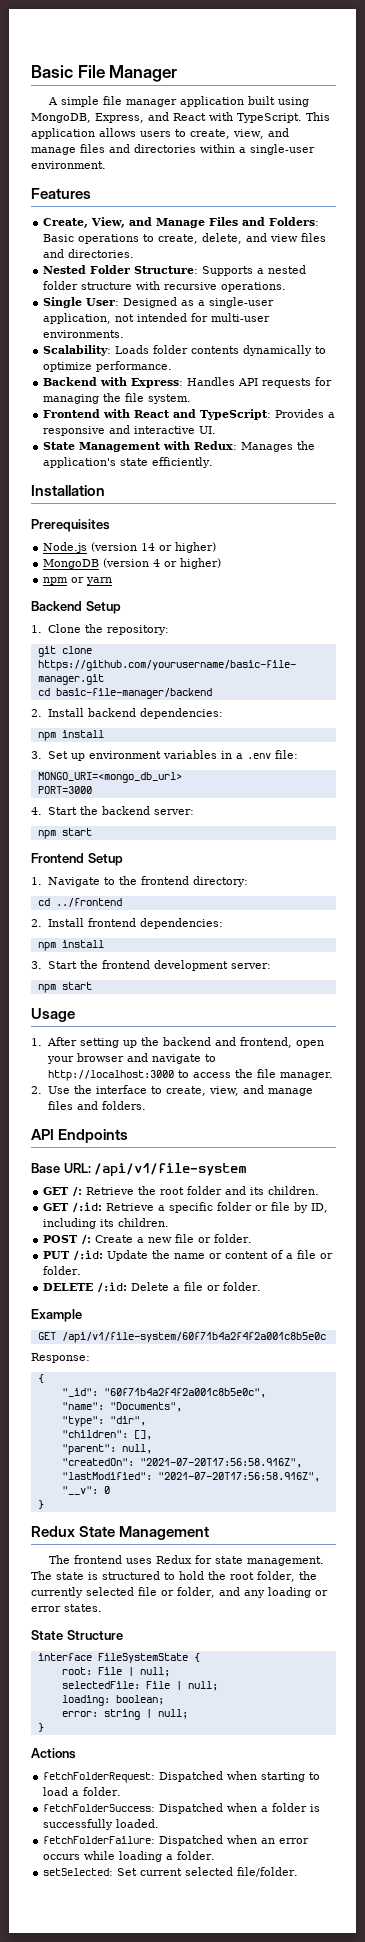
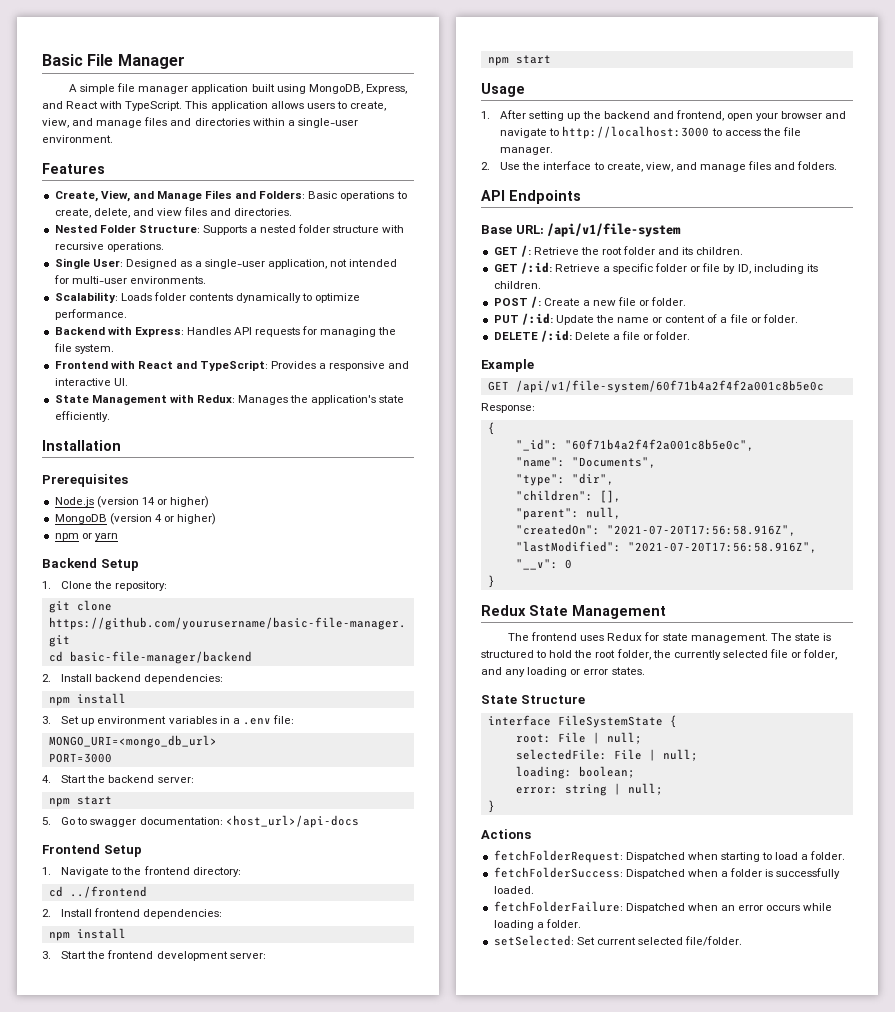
+ 5. Go to swagger documentation: <host_url>/api-docs

